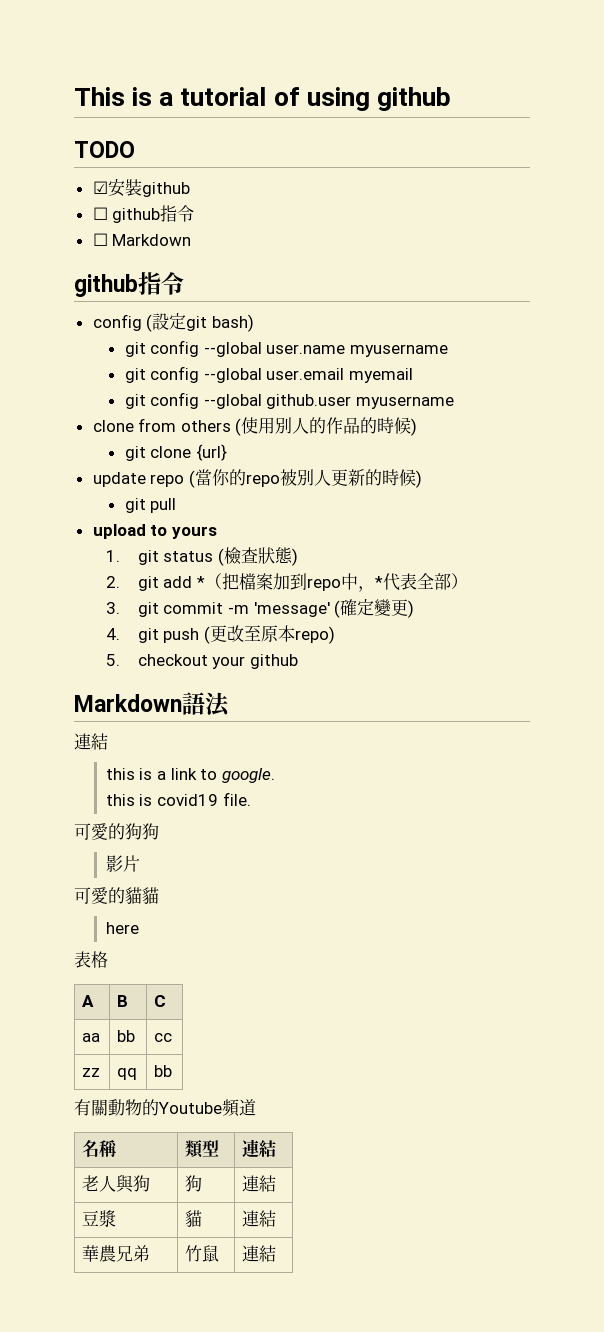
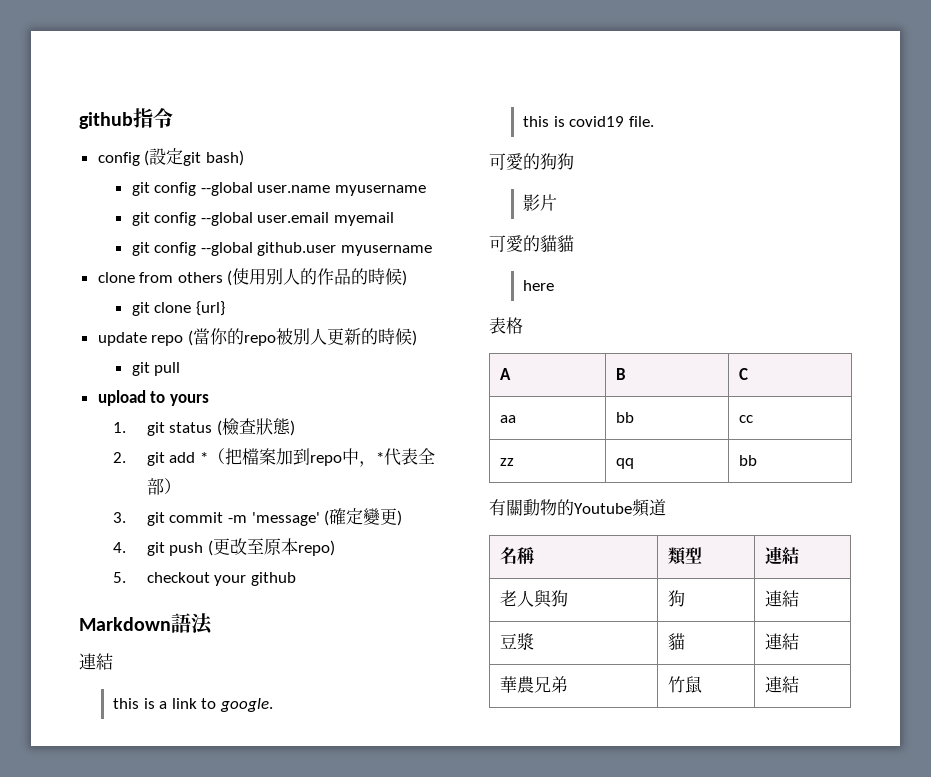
- This is a tutorial of using github
- TODO
- ☑安裝github
- ☐ github指令
- ☐ Markdown

